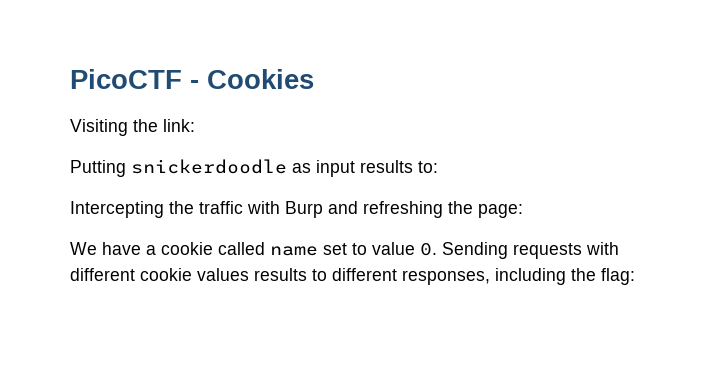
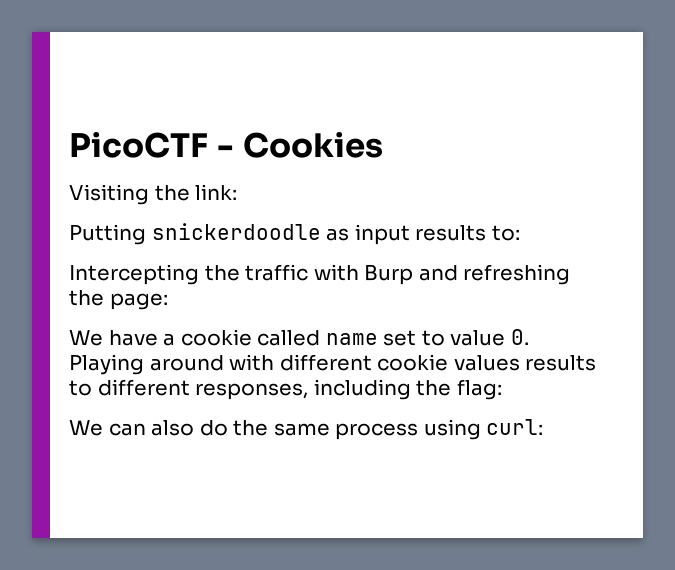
- We have a cookie called name set to value 0. Sending requests with different cookie values results to different responses, including the flag:
+ We have a cookie called name set to value 0. Playing around with different cookie values results to different responses, including the flag:
+ We can also do the same process using curl:

